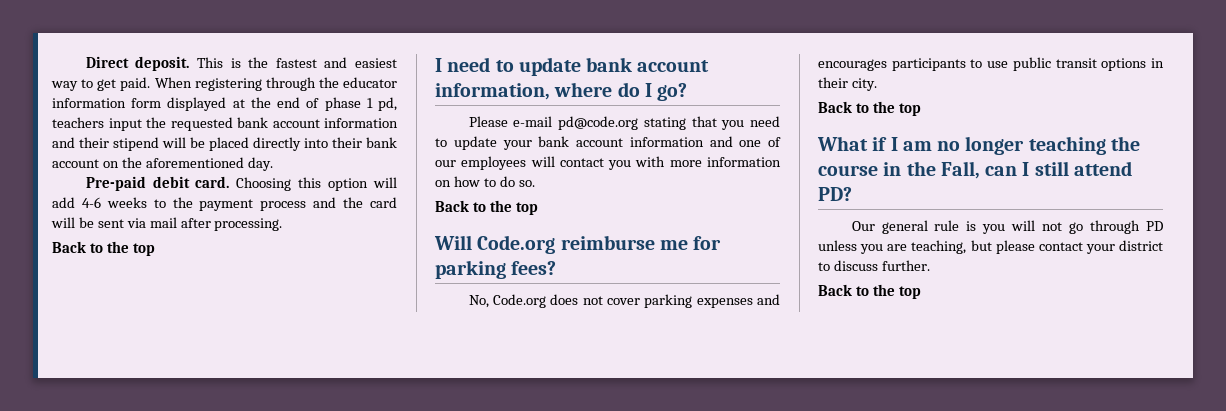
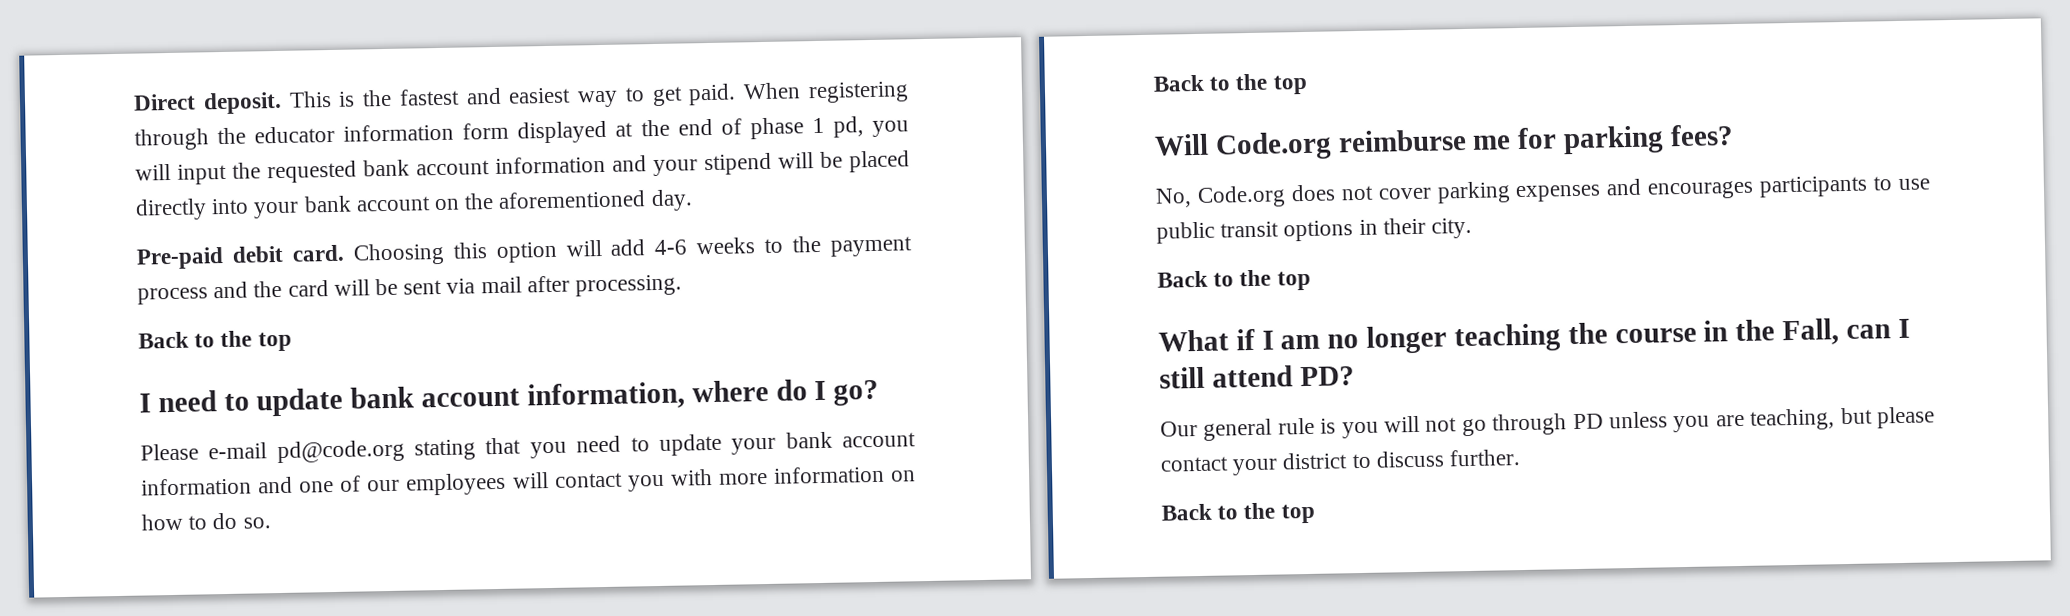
- When registering through the educator information form displayed at the end of phase 1 pd, teachers input the requested bank account information and their stipend will be placed directly into their bank account on the aforementioned day.
+ When registering through the educator information form displayed at the end of phase 1 pd, you will input the requested bank account information and your stipend will be placed directly into your bank account on the aforementioned day.

